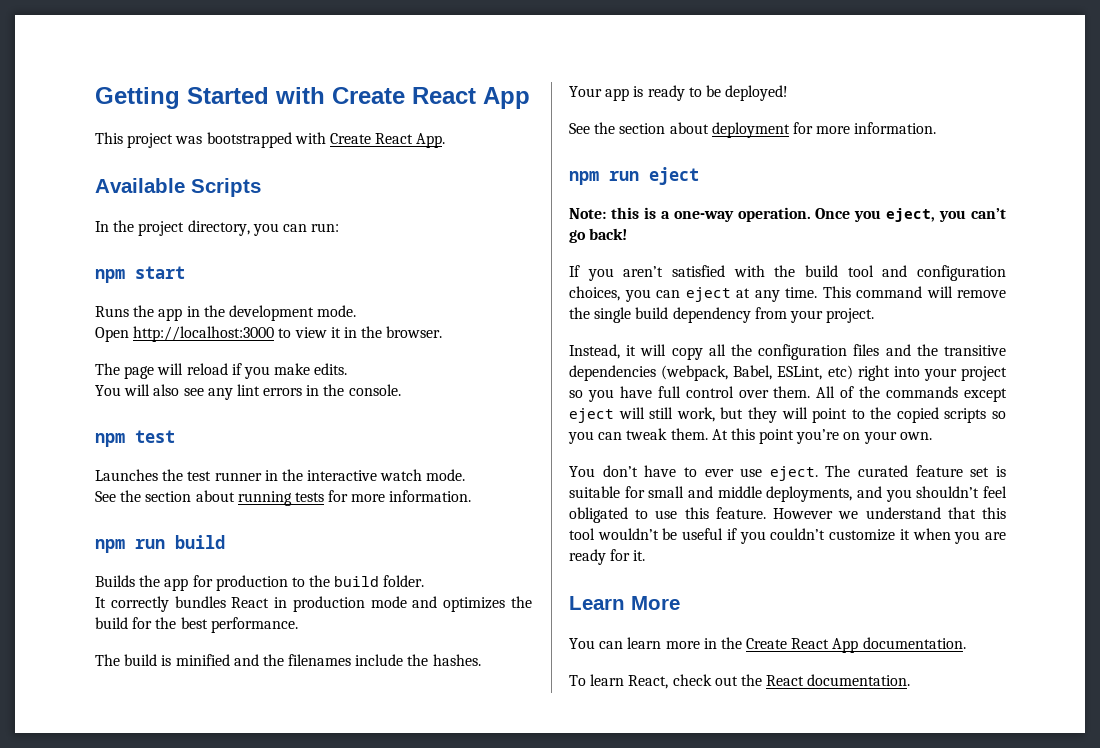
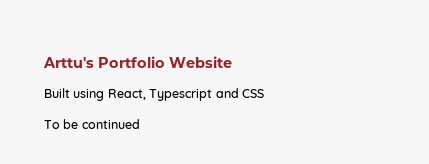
- Getting Started with Create React App
- This project was bootstrapped with Create React App.
- Available Scripts
- In the project directory, you can run:
- npm start
- Runs the app in the development mode.
- Open http://localhost:3000 to view it in the browser.
- The page will reload if you make edits.
- You will also see any lint errors in the console.
- npm test
- Launches the test runner in the interactive watch mode.
- See the section about running tests for more information.
- npm run build
- Builds the app for production to the build folder.
- It correctly bundles React in production mode and optimizes the build for the best performance.
- The build is minified and the filenames include the hashes.
- Your app is ready to be deployed!
- See the section about deployment for more information.
- npm run eject
- Note: this is a one-way operation. Once you eject, you can’t go back!
- If you aren’t satisfied with the build tool and configuration choices, you can eject at any time. This command will remove the single build dependency from your project.
- Instead, it will copy all the configuration files and the transitive dependencies (webpack, Babel, ESLint, etc) right into your project so you have full control over them. All of the commands except eject will still work, but they will point to the copied scripts so you can tweak them. At this point you’re on your own.
- You don’t have to ever use eject. The curated feature set is suitable for small and middle deployments, and you shouldn’t feel obligated to use this feature. However we understand that this tool wouldn’t be useful if you couldn’t customize it when you are ready for it.
- Learn More
- You can learn more in the Create React App documentation.
- To learn React, check out the React documentation.
+ Arttu's Portfolio Website
+ Built using React, Typescript and CSS
+ To be continued

